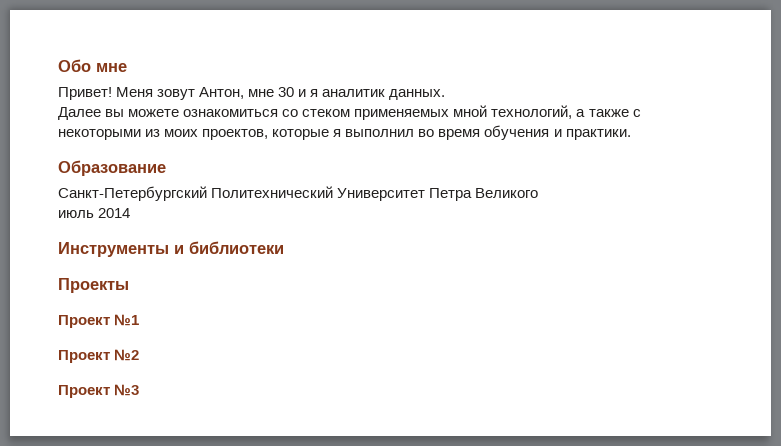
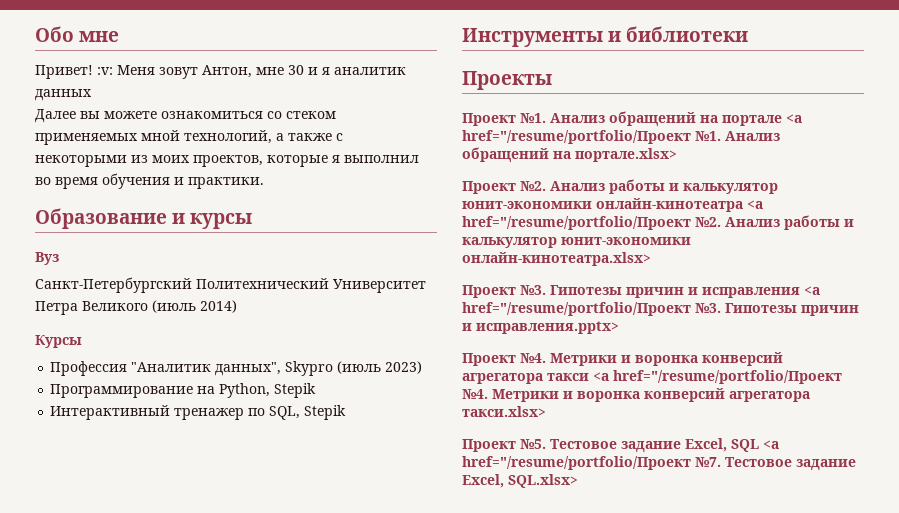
- Привет! Меня зовут Антон, мне 30 и я аналитик данных.
+ Привет! :v: Меня зовут Антон, мне 30 и я аналитик данных
- Образование
+ Образование и курсы
+ Вуз
- Санкт-Петербургский Политехнический Университет Петра Великого
- июль 2014
+ Санкт-Петербургский Политехнический Университет Петра Великого (июль 2014)
+ Курсы
+ Профессия "Аналитик данных", Skypro (июль 2023)
+ Программирование на Python, Stepik
+ Интерактивный тренажер по SQL, Stepik
- Проект №1
- Проект №2
- Проект №3
+ Проект №1. Анализ обращений на портале <a href="/resume/portfolio/Проект №1. Анализ обращений на портале.xlsx>
+ Проект №2. Анализ работы и калькулятор юнит-экономики онлайн-кинотеатра <a href="/resume/portfolio/Проект №2. Анализ работы и калькулятор юнит-экономики онлайн-кинотеатра.xlsx>
+ Проект №3. Гипотезы причин и исправления <a href="/resume/portfolio/Проект №3. Гипотезы причин и исправления.pptx>
+ Проект №4. Метрики и воронка конверсий агрегатора такси <a href="/resume/portfolio/Проект №4. Метрики и воронка конверсий агрегатора такси.xlsx>
+ Проект №5. Тестовое задание Excel, SQL <a href="/resume/portfolio/Проект №7. Тестовое задание Excel, SQL.xlsx>

